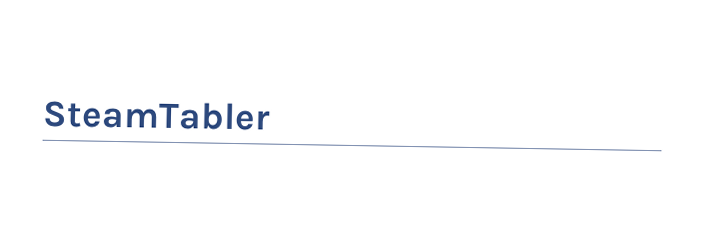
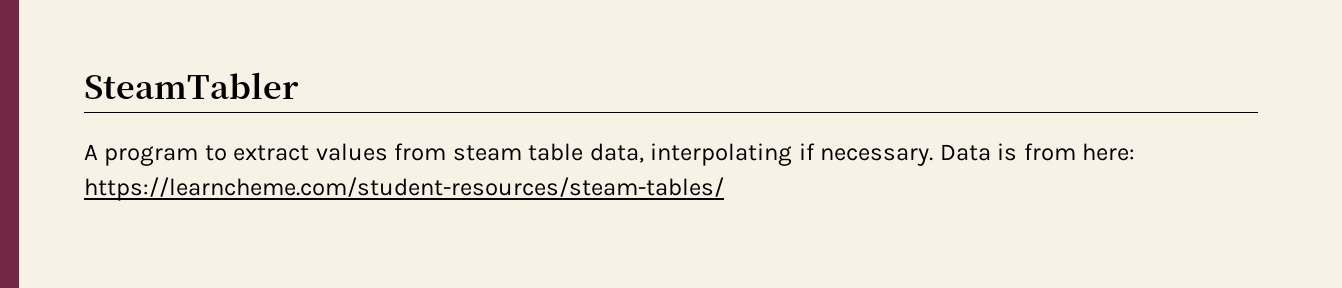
+ A program to extract values from steam table data, interpolating if necessary. Data is from here: https://learncheme.com/student-resources/steam-tables/

